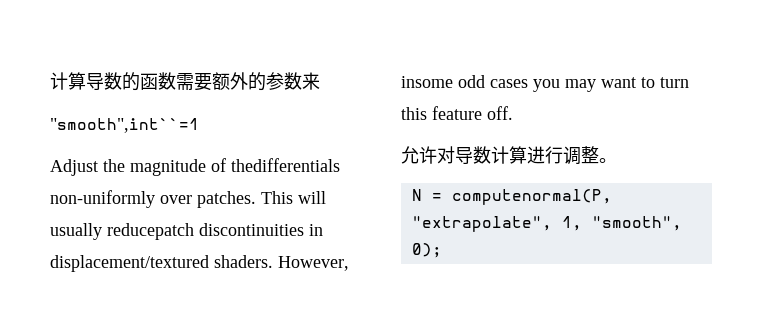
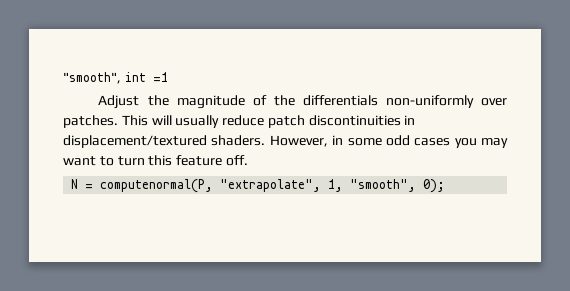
- 计算导数的函数需要额外的参数来
- "smooth",int``=1
+ "smooth", int =1
- Adjust the magnitude of thedifferentials non-uniformly over patches.
+ Adjust the magnitude of the differentials non-uniformly over patches.
- This will usually reducepatch discontinuities in displacement/textured shaders.
+ This will usually reduce patch discontinuities in displacement/textured shaders.
- However, insome odd cases you may want to turn this feature off.
+ However, in some odd cases you may want to turn this feature off.
- 允许对导数计算进行调整。

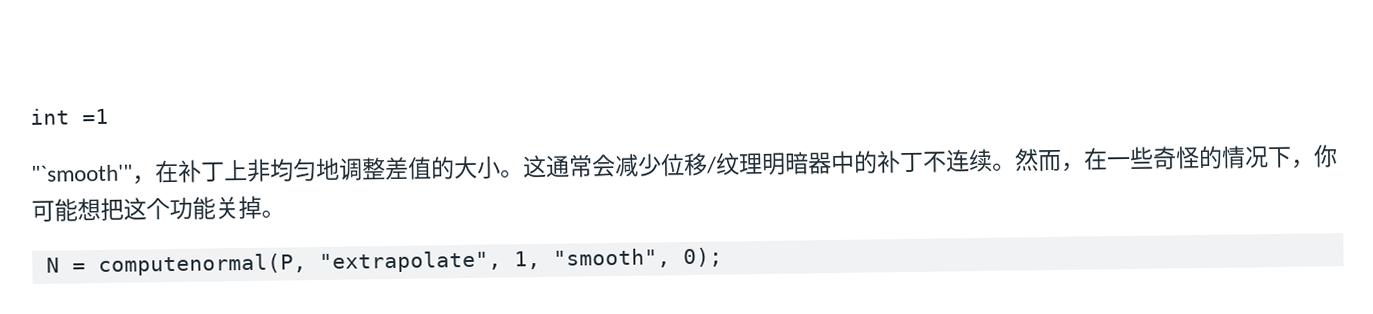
- "smooth", int =1
+ int =1
- Adjust the magnitude of the differentials non-uniformly over patches. This will usually reduce patch discontinuities in displacement/textured shaders. However, in some odd cases you may want to turn this feature off.
+ "`smooth'"，在补丁上非均匀地调整差值的大小。这通常会减少位移/纹理明暗器中的补丁不连续。然而，在一些奇怪的情况下，你可能想把这个功能关掉。

